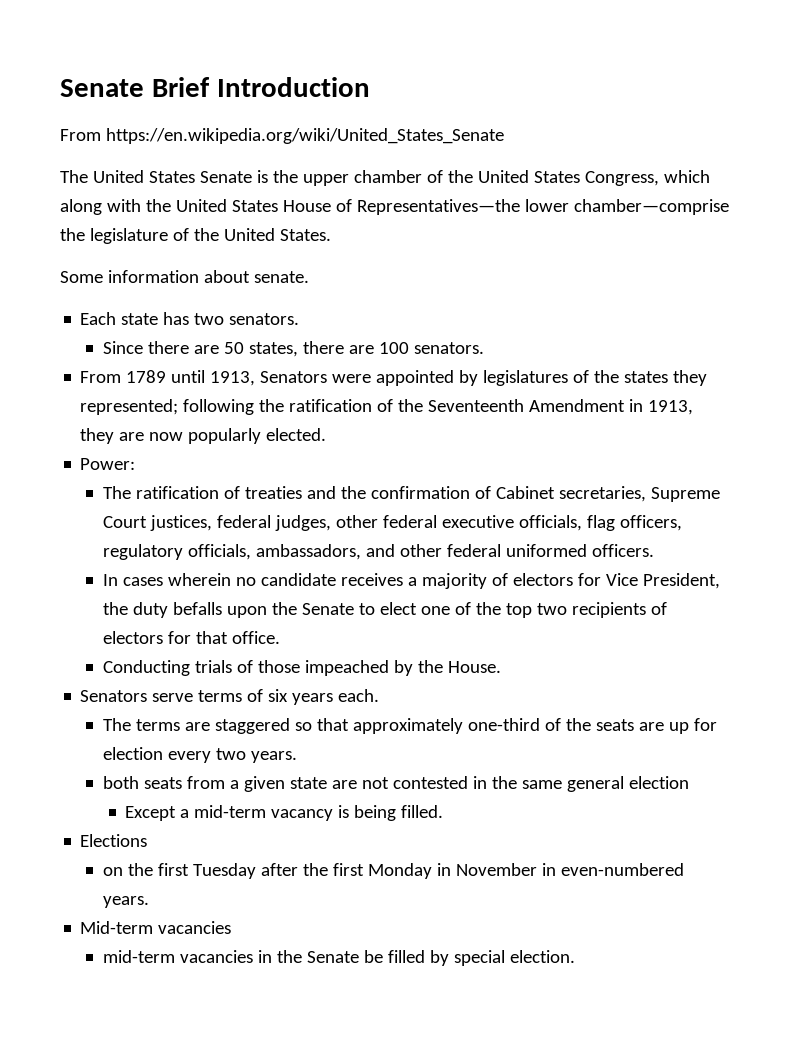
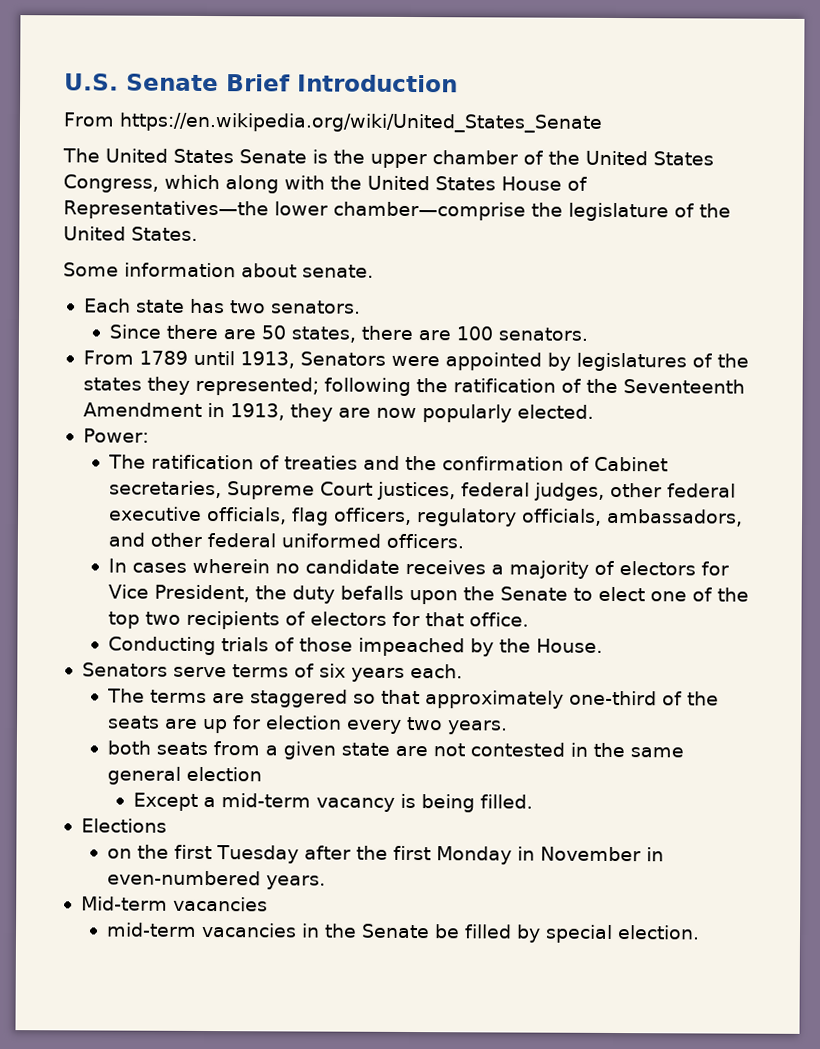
- Senate Brief Introduction
+ U.S. Senate Brief Introduction

